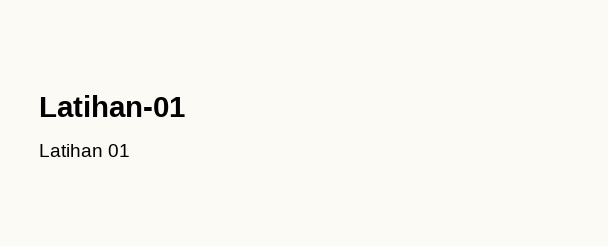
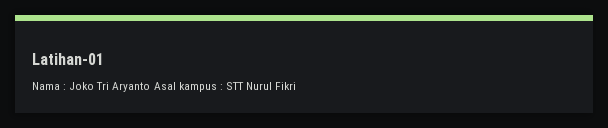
- Latihan 01
+ Nama : Joko Tri Aryanto Asal kampus : STT Nurul Fikri

